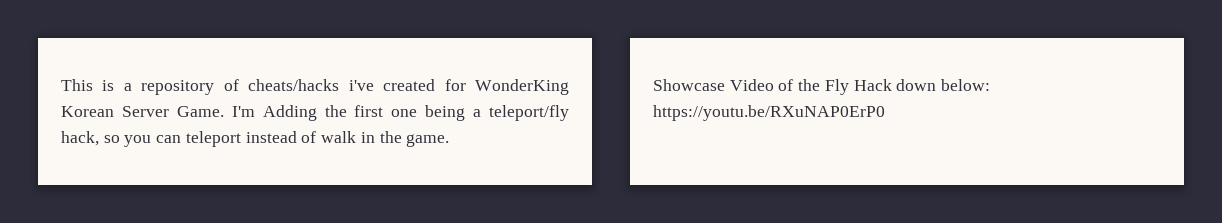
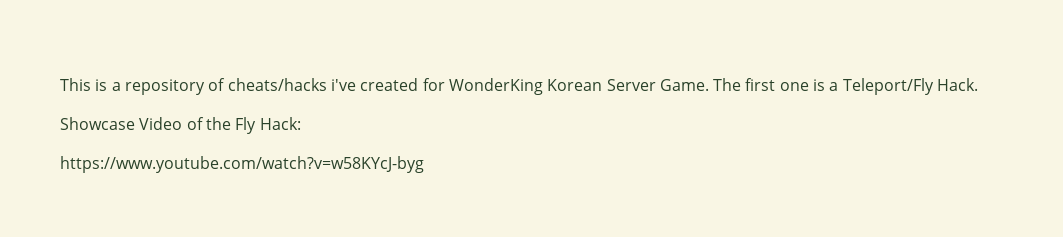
- I'm Adding the first one being a teleport/fly hack, so you can teleport instead of walk in the game.
+ The first one is a Teleport/Fly Hack.
- Showcase Video of the Fly Hack down below: https://youtu.be/RXuNAP0ErP0
+ Showcase Video of the Fly Hack:
+ https://www.youtube.com/watch?v=w58KYcJ-byg

